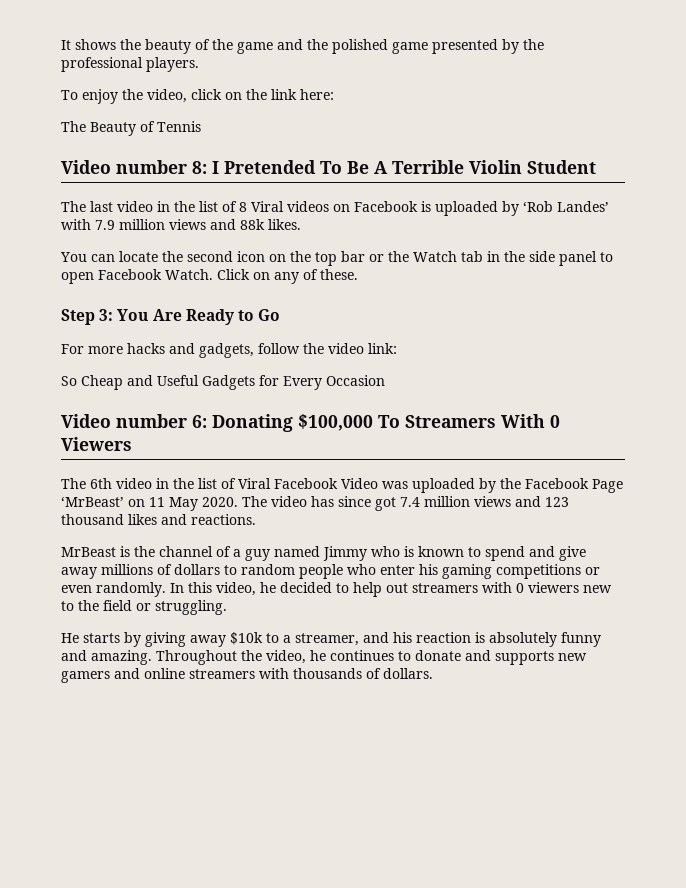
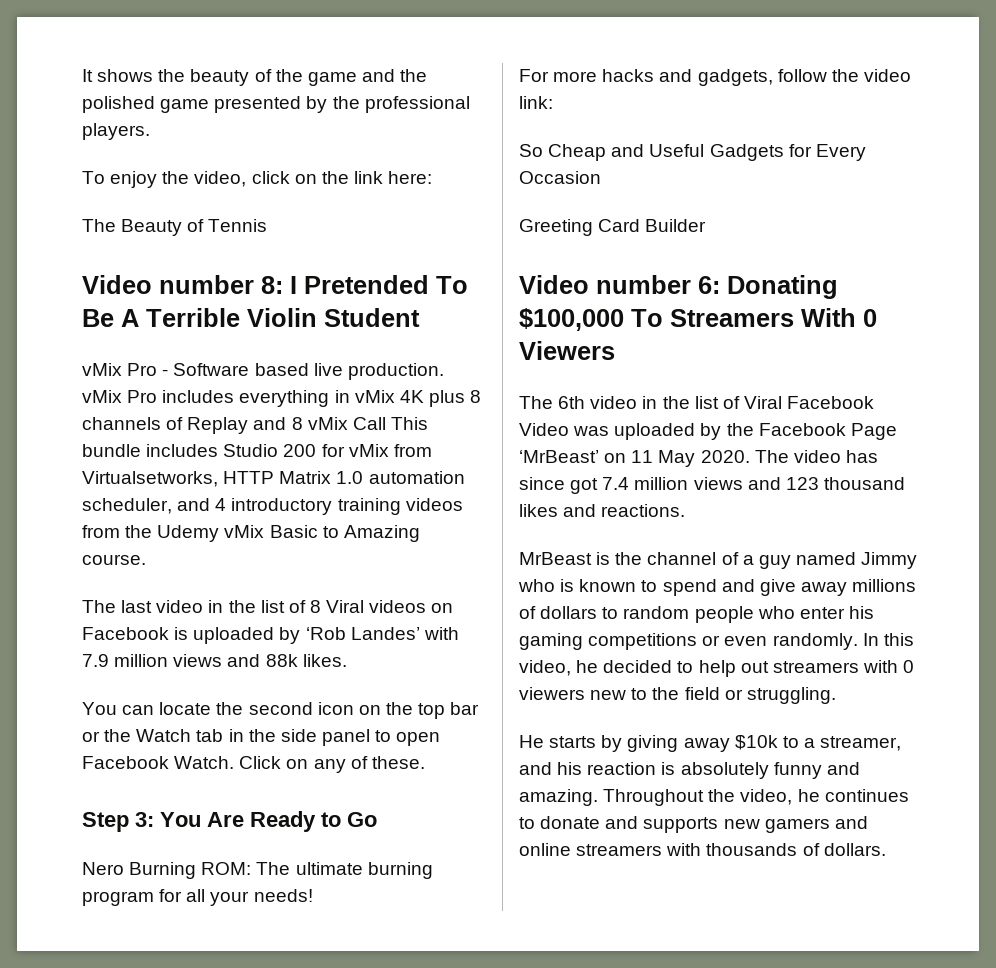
+ vMix Pro - Software based live production. vMix Pro includes everything in vMix 4K plus 8 channels of Replay and 8 vMix Call This bundle includes Studio 200 for vMix from Virtualsetworks, HTTP Matrix 1.0 automation scheduler, and 4 introductory training videos from the Udemy vMix Basic to Amazing course.
+ Nero Burning ROM: The ultimate burning program for all your needs!
+ Greeting Card Builder

